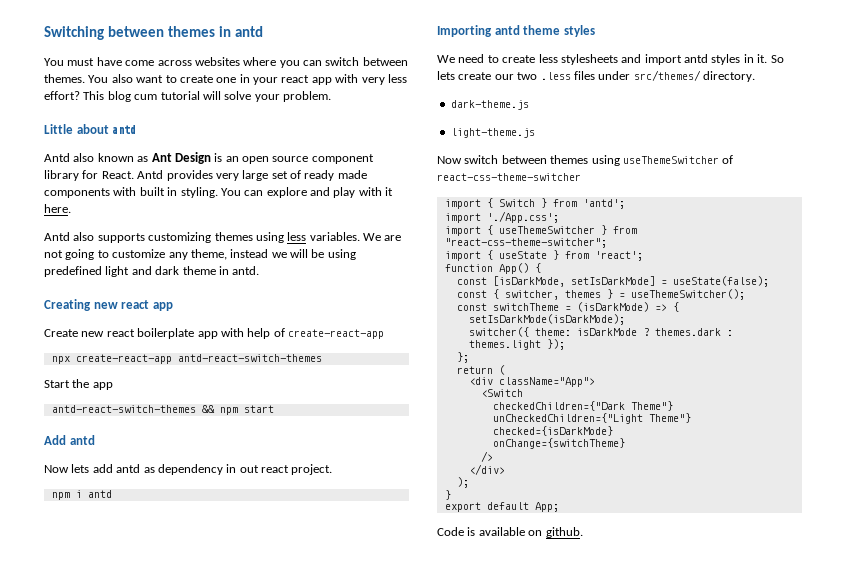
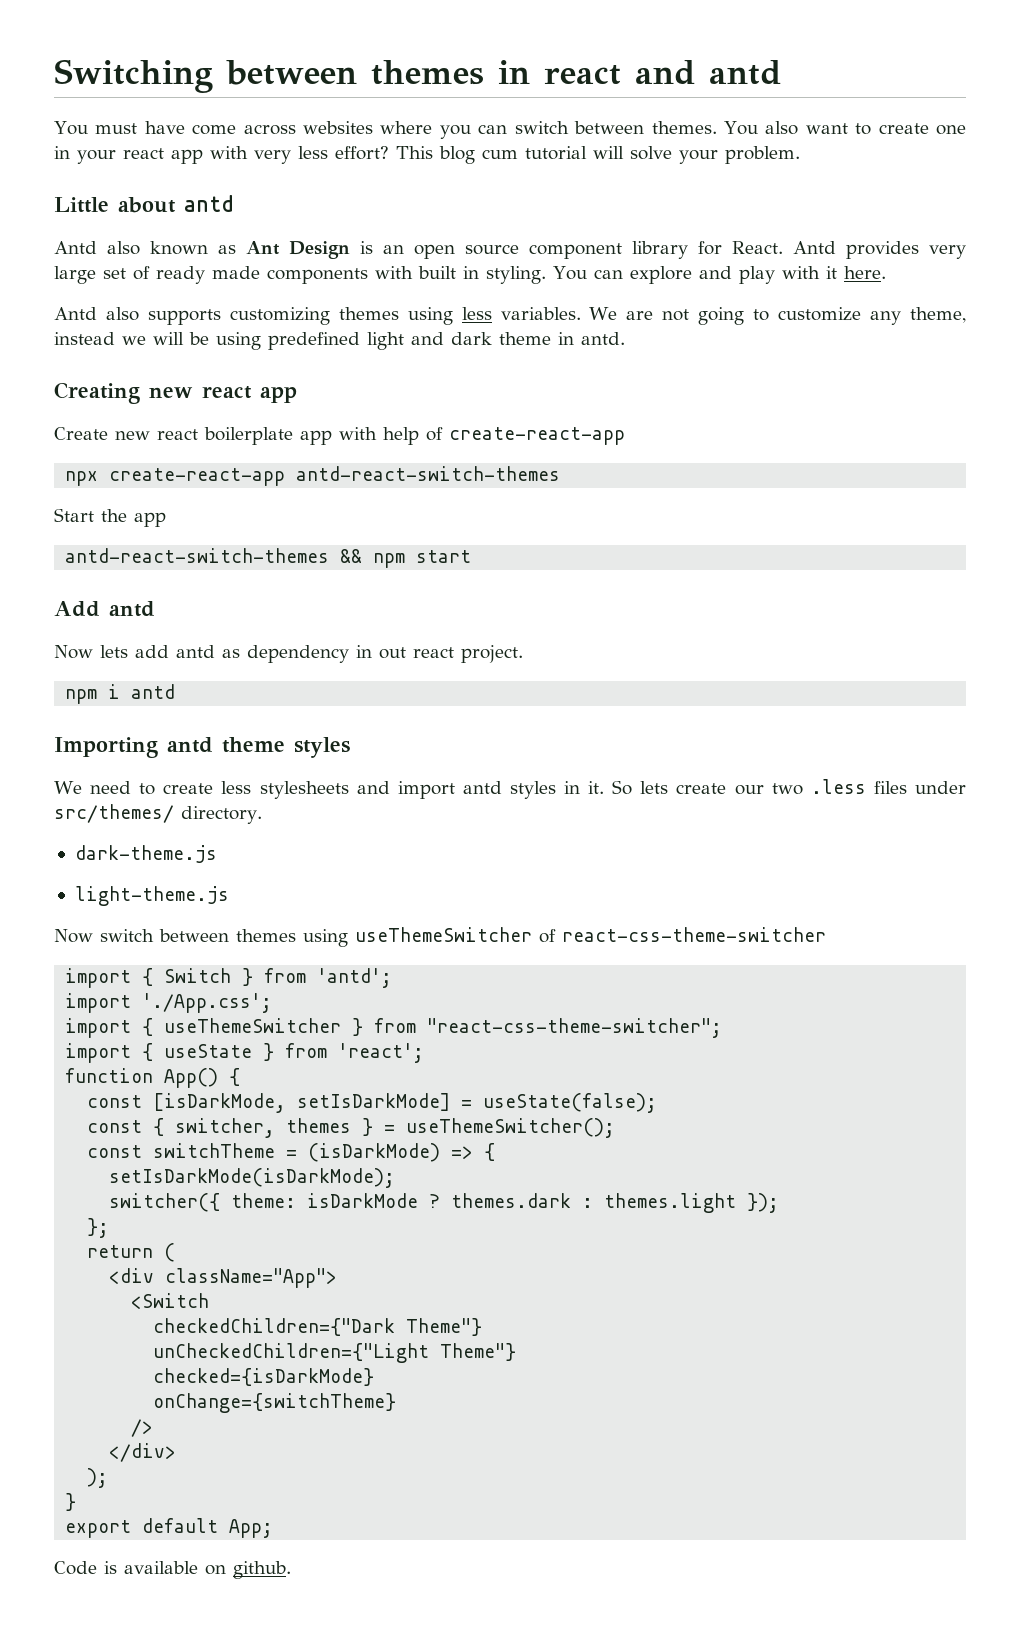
- Switching between themes in antd
+ Switching between themes in react and antd

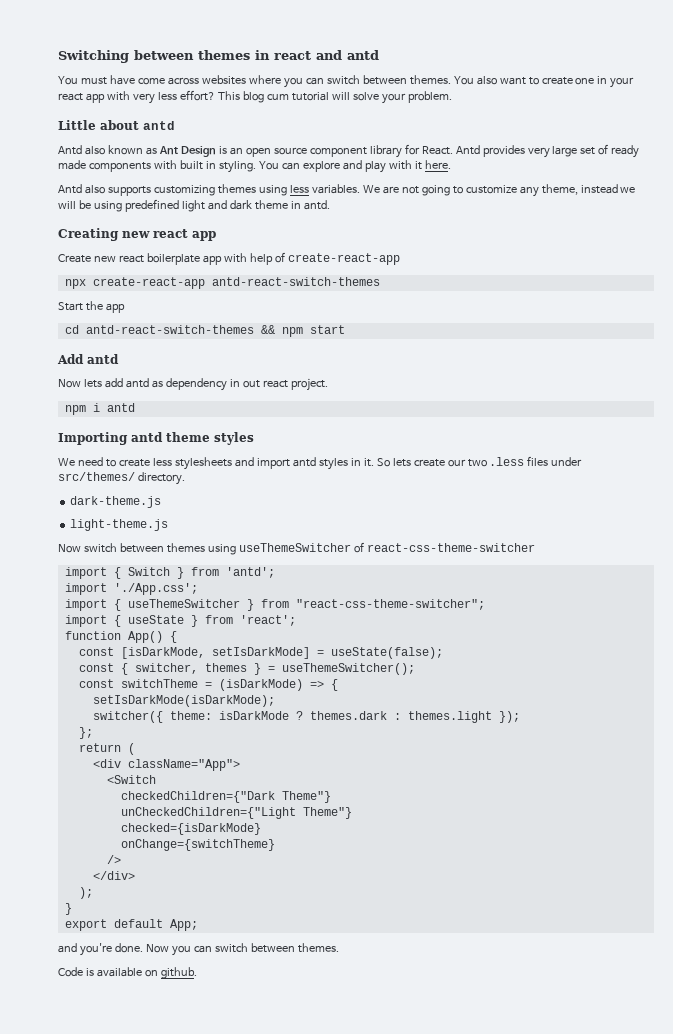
- antd-react-switch-themes && npm start
+ cd antd-react-switch-themes && npm start
+ and you're done. Now you can switch between themes.

